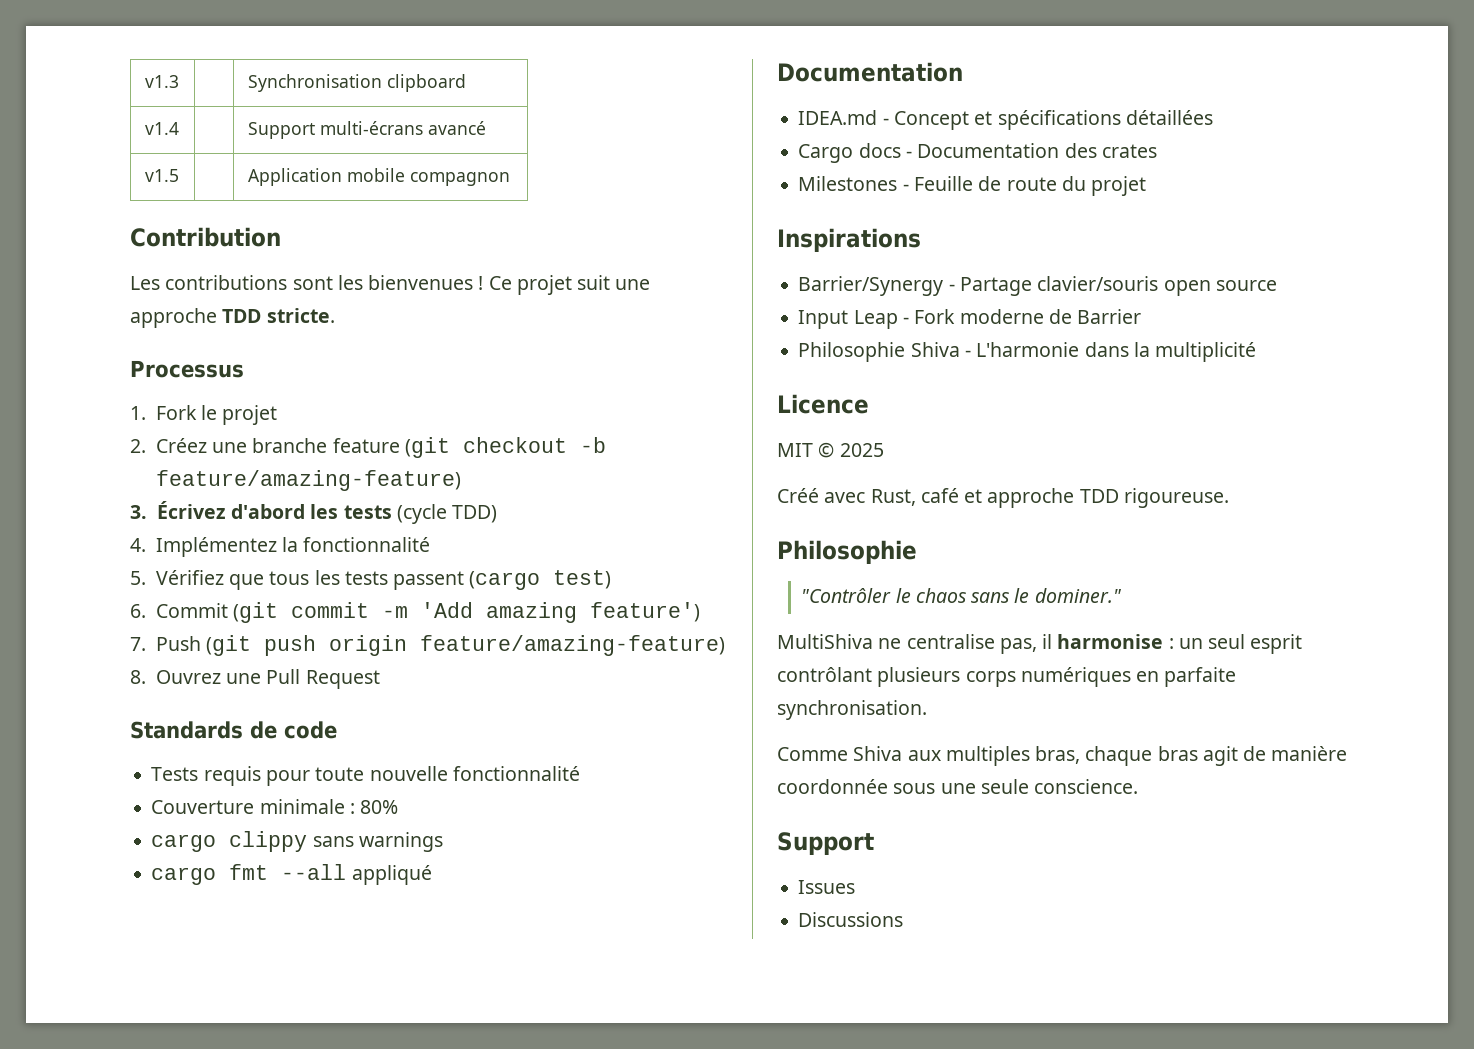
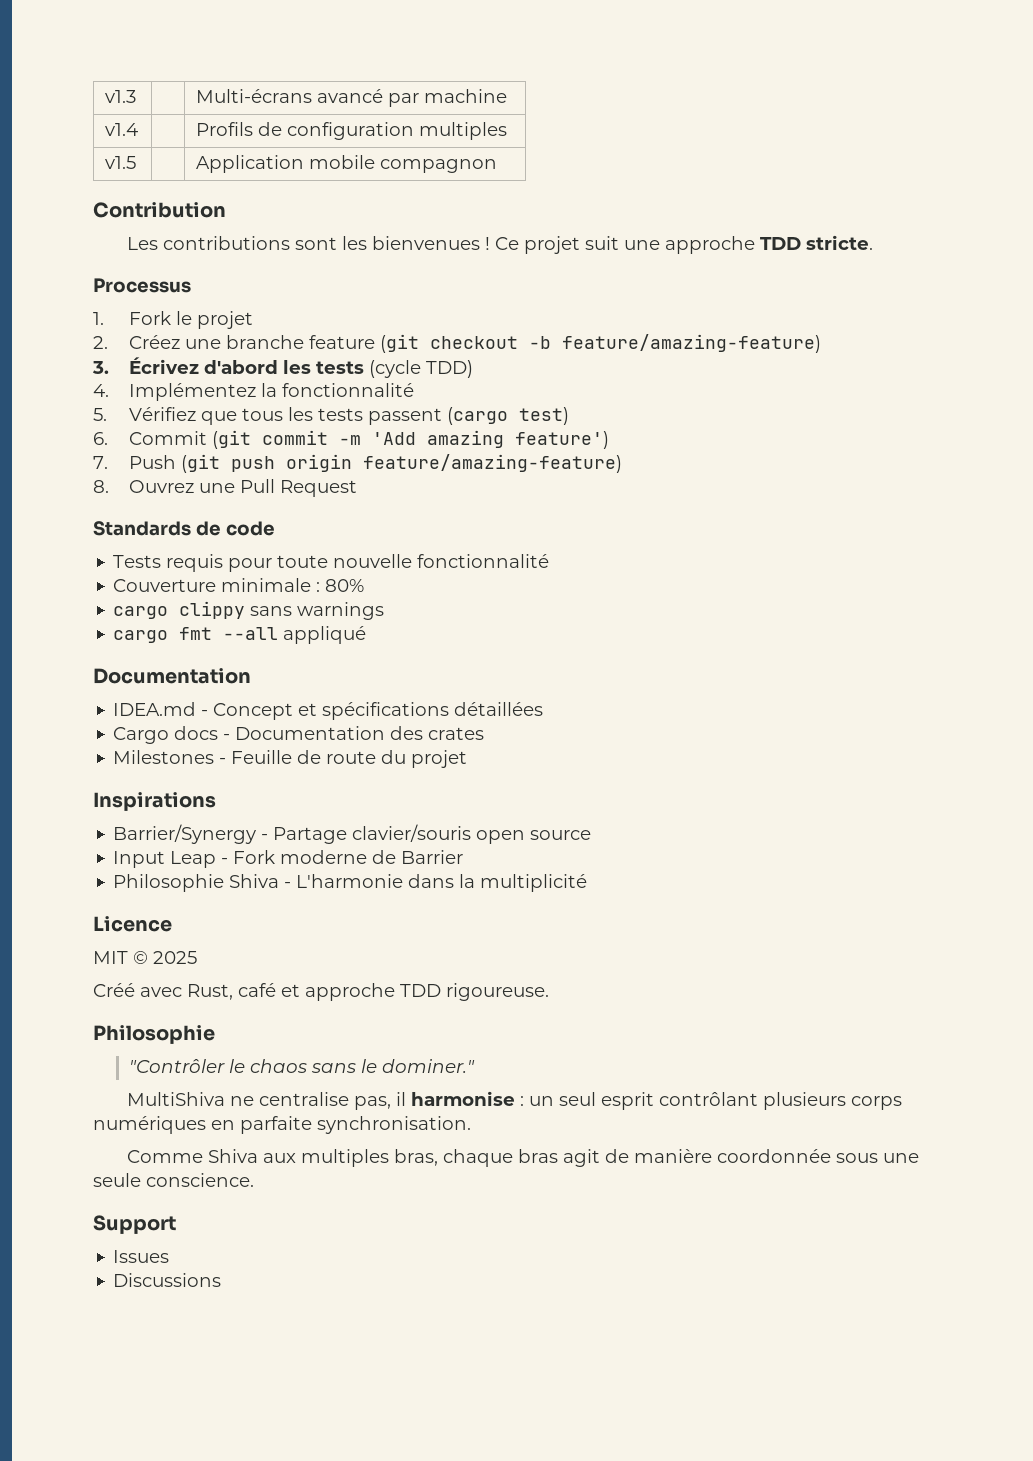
- v1.3 | | Synchronisation clipboard
- v1.4 | | Support multi-écrans avancé
+ v1.3 | | Multi-écrans avancé par machine
+ v1.4 | | Profils de configuration multiples

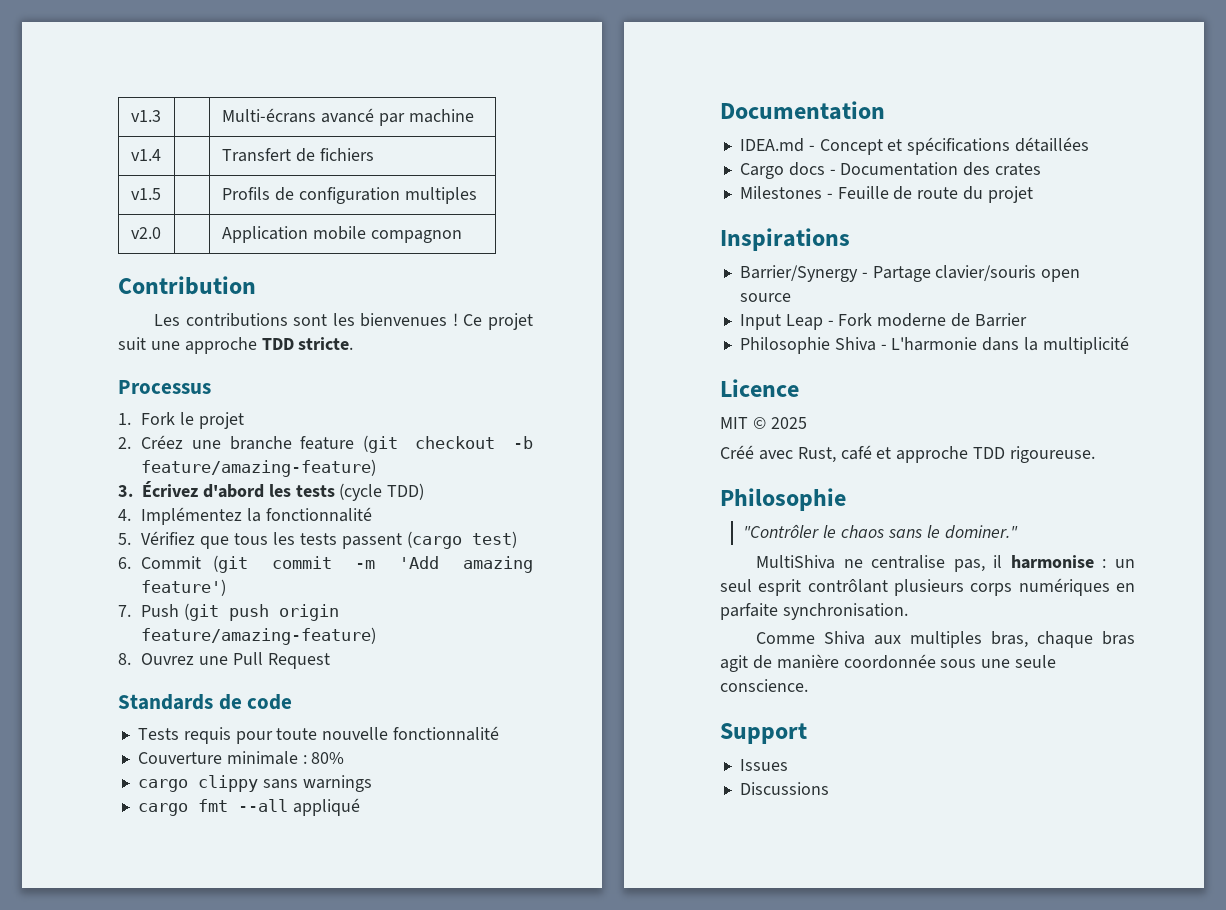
- v1.4 | | Profils de configuration multiples
+ v1.4 | | Transfert de fichiers
+ v1.5 | | Profils de configuration multiples
- v1.5 | | Application mobile compagnon
+ v2.0 | | Application mobile compagnon

